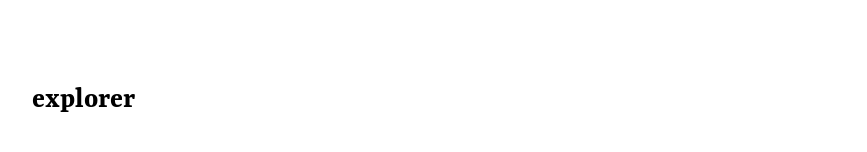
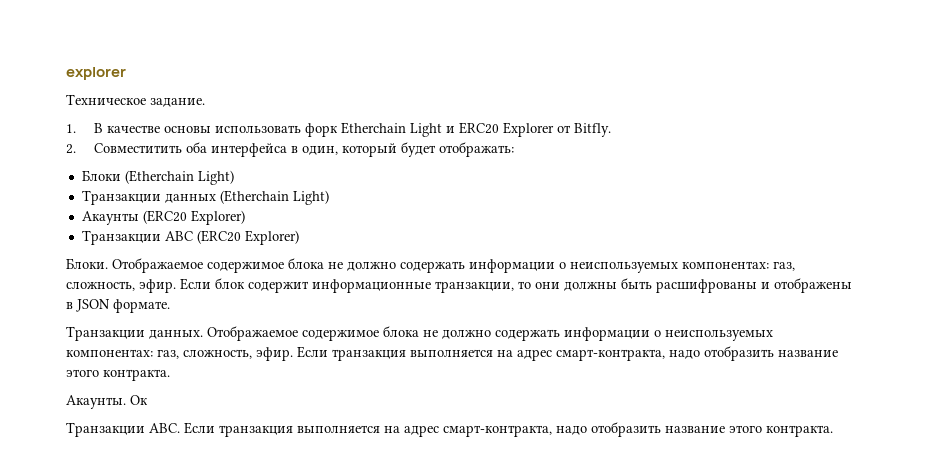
+ Техническое задание.
+ 1. В качестве основы использовать форк Etherchain Light и ERC20 Explorer от Bitfly.
+ 2. Совместитить оба интерфейса в один, который будет отображать:
+ Блоки (Etherchain Light)
+ Транзакции данных (Etherchain Light)
+ Акаунты (ERC20 Explorer)
+ Транзакции ABC (ERC20 Explorer)
+ Блоки. Отображаемое содержимое блока не должно содержать информации о неиспользуемых компонентах: газ, сложность, эфир. Если блок содержит информационные транзакции, то они должны быть расшифрованы и отображены в JSON формате.
+ Транзакции данных. Отображаемое содержимое блока не должно содержать информации о неиспользуемых компонентах: газ, сложность, эфир. Если транзакция выполняется на адрес смарт-контракта, надо отобразить название этого контракта.
+ Акаунты. Ок
+ Транзакции ABC. Если транзакция выполняется на адрес смарт-контракта, надо отобразить название этого контракта.

